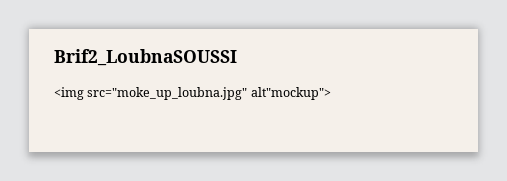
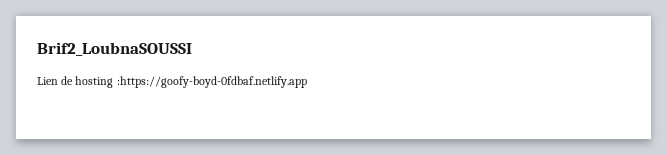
- <img src="moke_up_loubna.jpg" alt"mockup">
+ Lien de hosting :https://goofy-boyd-0fdbaf.netlify.app

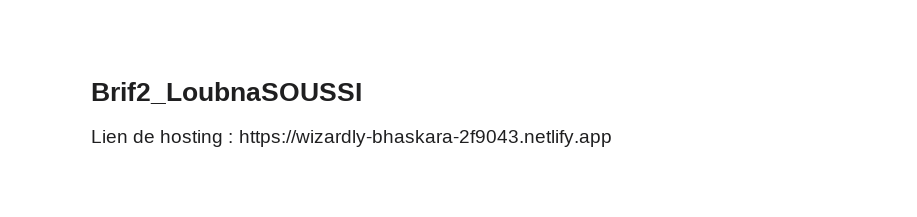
- Lien de hosting :https://goofy-boyd-0fdbaf.netlify.app
+ Lien de hosting : https://wizardly-bhaskara-2f9043.netlify.app

